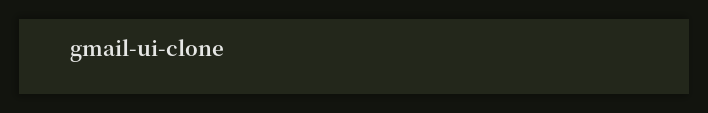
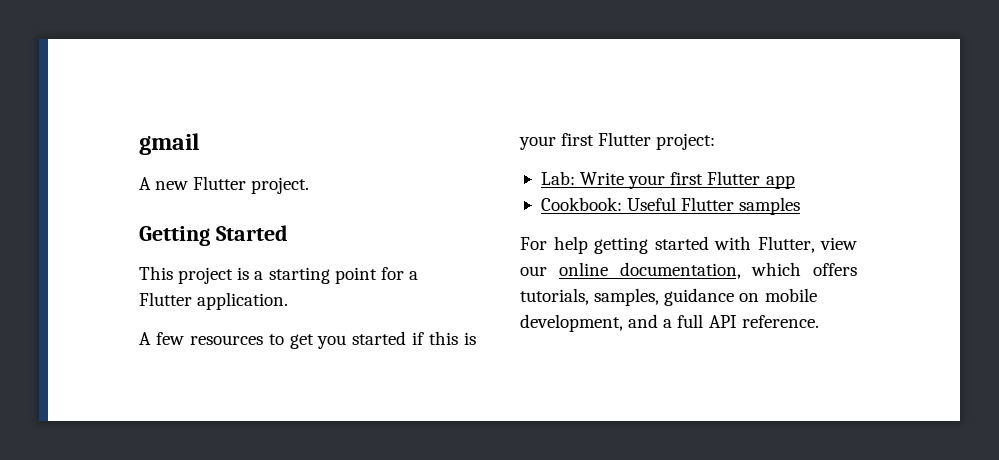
- gmail-ui-clone
+ gmail
+ A new Flutter project.
+ Getting Started
+ This project is a starting point for a Flutter application.
+ A few resources to get you started if this is your first Flutter project:
+ Lab: Write your first Flutter app
+ Cookbook: Useful Flutter samples
+ For help getting started with Flutter, view our online documentation, which offers tutorials, samples, guidance on mobile development, and a full API reference.

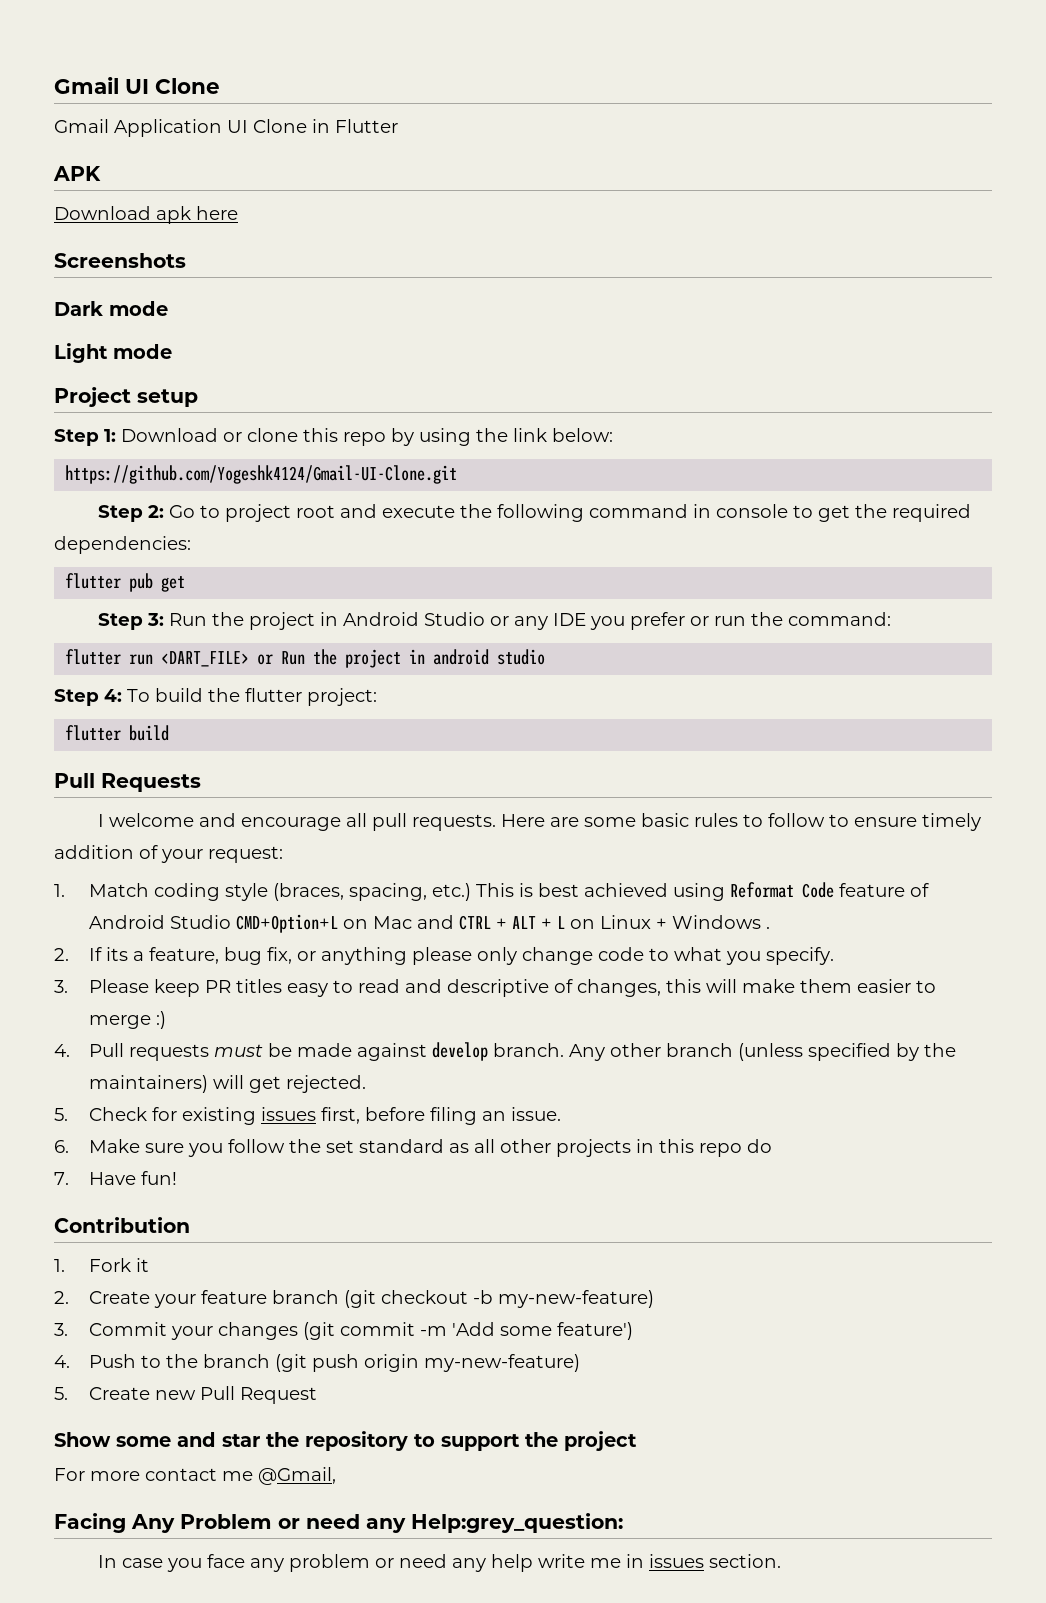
- gmail
- A new Flutter project.
- Getting Started
- This project is a starting point for a Flutter application.
- A few resources to get you started if this is your first Flutter project:
- Lab: Write your first Flutter app
- Cookbook: Useful Flutter samples
- For help getting started with Flutter, view our online documentation, which offers tutorials, samples, guidance on mobile development, and a full API reference.
+ Gmail UI Clone
+ Gmail Application UI Clone in Flutter
+ APK
+ Download apk here
+ Screenshots
+ Dark mode
+ Light mode
+ Project setup
+ Step 1: Download or clone this repo by using the link below:
+ https://github.com/Yogeshk4124/Gmail-UI-Clone.git
+ Step 2: Go to project root and execute the following command in console to get the required dependencies:
+ flutter pub get
+ Step 3: Run the project in Android Studio or any IDE you prefer or run the command:
+ flutter run <DART_FILE> or Run the project in android studio
+ Step 4: To build the flutter project:
+ flutter build
+ Pull Requests
+ I welcome and encourage all pull requests. Here are some basic rules to follow to ensure timely addition of your request:
+ 1. Match coding style (braces, spacing, etc.) This is best achieved using Reformat Code feature of Android Studio CMD+Option+L on Mac and CTRL + ALT + L on Linux + Windows .
+ 2. If its a feature, bug fix, or anything please only change code to what you specify.
+ 3. Please keep PR titles easy to read and descriptive of changes, this will make them easier to merge :)
+ 4. Pull requests must be made against develop branch. Any other branch (unless specified by the maintainers) will get rejected.
+ 5. Check for existing issues first, before filing an issue.
+ 6. Make sure you follow the set standard as all other projects in this repo do
+ 7. Have fun!
+ Contribution
+ 1. Fork it
+ 2. Create your feature branch (git checkout -b my-new-feature)
+ 3. Commit your changes (git commit -m 'Add some feature')
+ 4. Push to the branch (git push origin my-new-feature)
+ 5. Create new Pull Request
+ Show some and star the repository to support the project
+ For more contact me @Gmail,
+ Facing Any Problem or need any Help:grey_question:
+ In case you face any problem or need any help write me in issues section.

